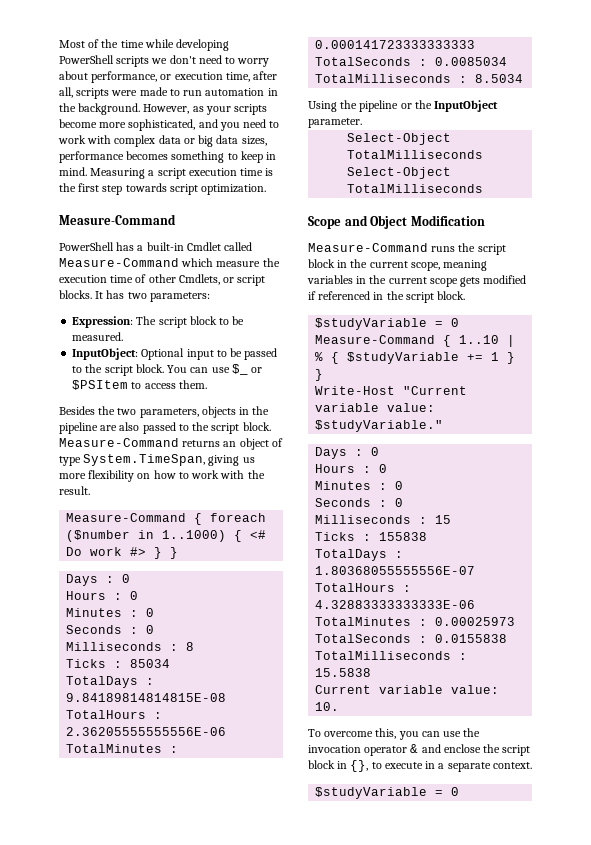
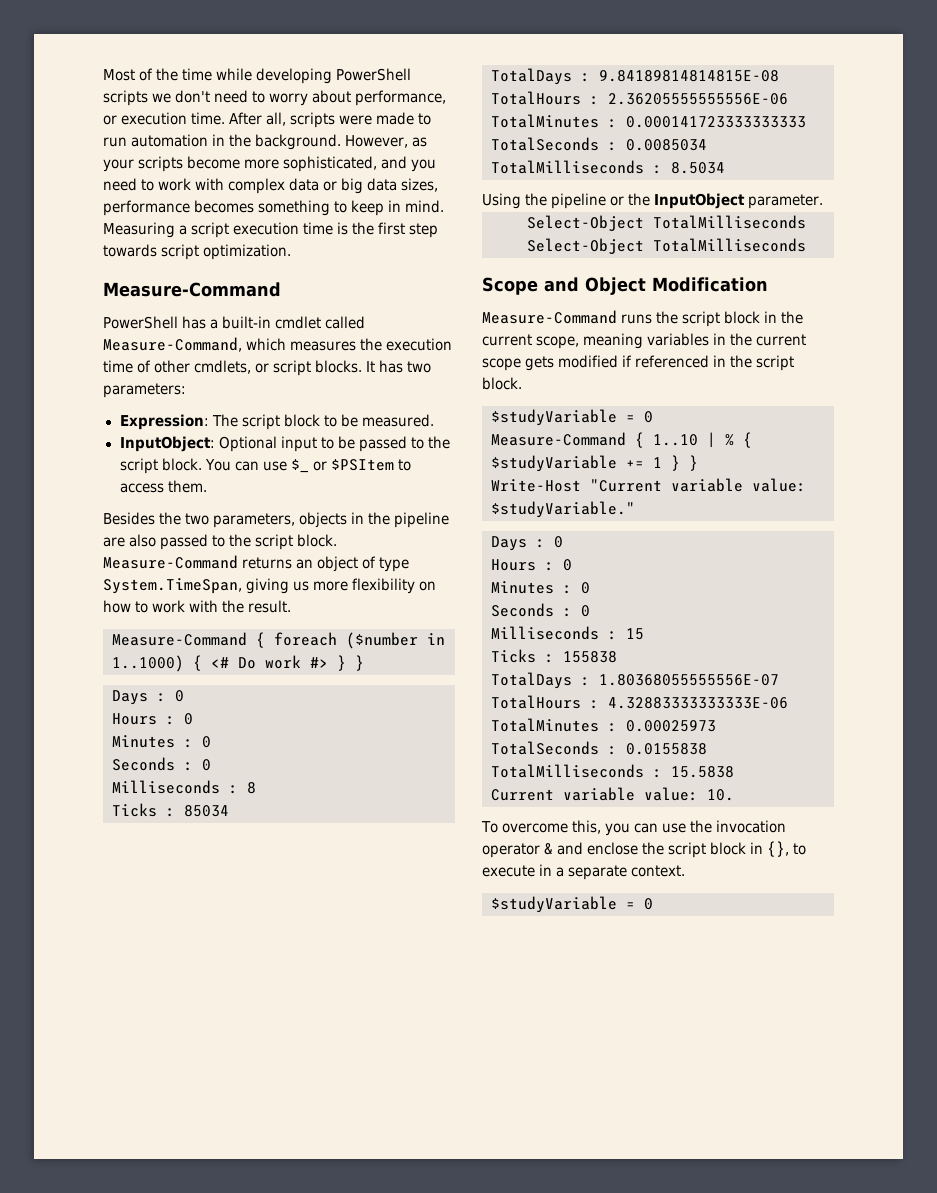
- Most of the time while developing PowerShell scripts we don't need to worry about performance, or execution time, after all, scripts were made to run automation in the background.
+ Most of the time while developing PowerShell scripts we don't need to worry about performance, or execution time. After all, scripts were made to run automation in the background.
- PowerShell has a built-in Cmdlet called Measure-Command which measure the execution time of other Cmdlets, or script blocks.
+ PowerShell has a built-in cmdlet called Measure-Command, which measures the execution time of other cmdlets, or script blocks.

